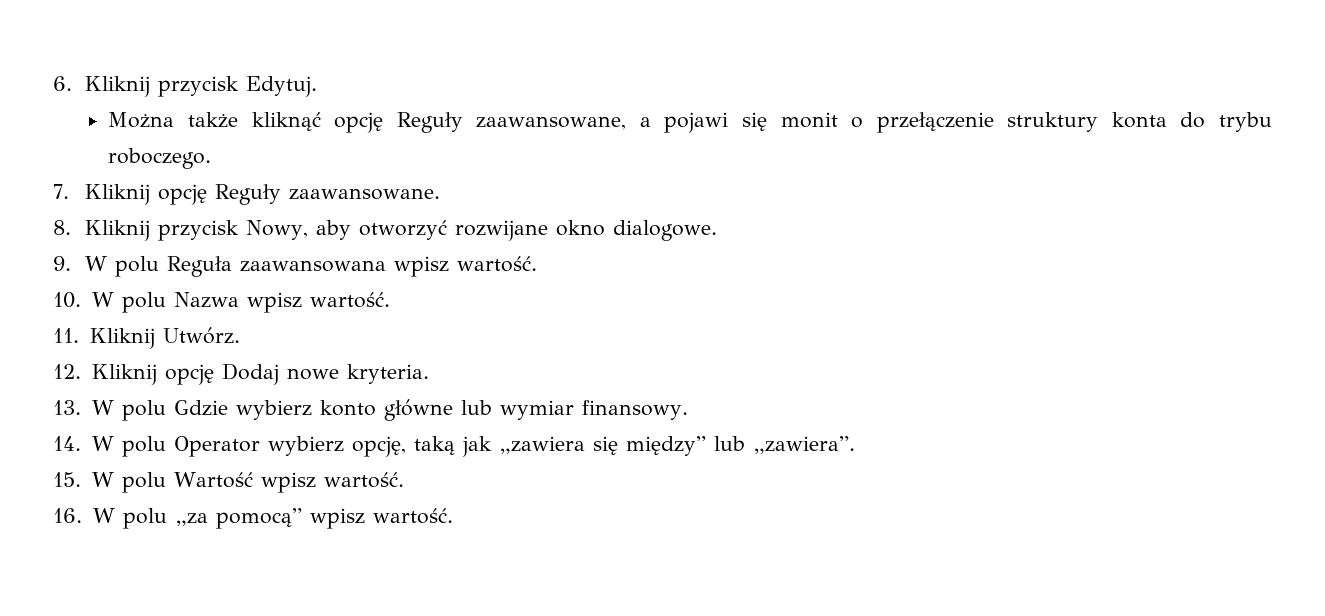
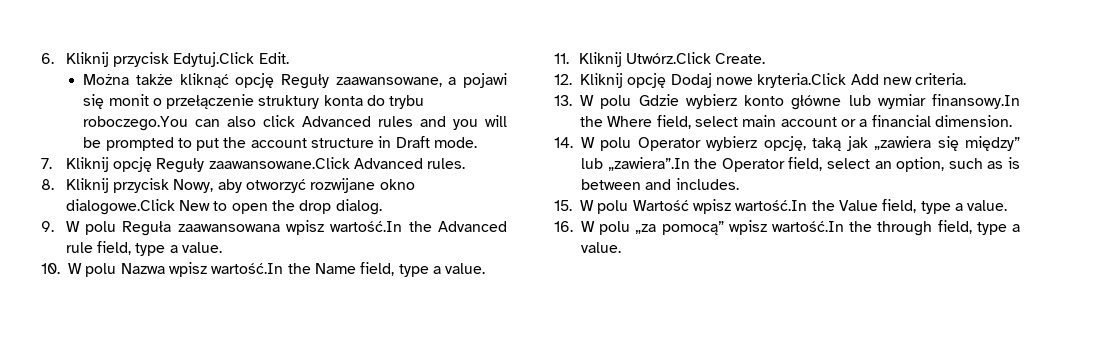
- 6. Kliknij przycisk Edytuj.
+ 6. Kliknij przycisk Edytuj.Click Edit.
- Można także kliknąć opcję Reguły zaawansowane, a pojawi się monit o przełączenie struktury konta do trybu roboczego.
+ Można także kliknąć opcję Reguły zaawansowane, a pojawi się monit o przełączenie struktury konta do trybu roboczego.You can also click Advanced rules and you will be prompted to put the account structure in Draft mode.
- 7. Kliknij opcję Reguły zaawansowane.
+ 7. Kliknij opcję Reguły zaawansowane.Click Advanced rules.
- 8. Kliknij przycisk Nowy, aby otworzyć rozwijane okno dialogowe.
+ 8. Kliknij przycisk Nowy, aby otworzyć rozwijane okno dialogowe.Click New to open the drop dialog.
- 9. W polu Reguła zaawansowana wpisz wartość.
+ 9. W polu Reguła zaawansowana wpisz wartość.In the Advanced rule field, type a value.
- 10. W polu Nazwa wpisz wartość.
+ 10. W polu Nazwa wpisz wartość.In the Name field, type a value.
- 11. Kliknij Utwórz.
+ 11. Kliknij Utwórz.Click Create.
- 12. Kliknij opcję Dodaj nowe kryteria.
+ 12. Kliknij opcję Dodaj nowe kryteria.Click Add new criteria.
- 13. W polu Gdzie wybierz konto główne lub wymiar finansowy.
+ 13. W polu Gdzie wybierz konto główne lub wymiar finansowy.In the Where field, select main account or a financial dimension.
- 14. W polu Operator wybierz opcję, taką jak „zawiera się między” lub „zawiera”.
+ 14. W polu Operator wybierz opcję, taką jak „zawiera się między” lub „zawiera”.In the Operator field, select an option, such as is between and includes.
- 15. W polu Wartość wpisz wartość.
+ 15. W polu Wartość wpisz wartość.In the Value field, type a value.
- 16. W polu „za pomocą” wpisz wartość.
+ 16. W polu „za pomocą” wpisz wartość.In the through field, type a value.

